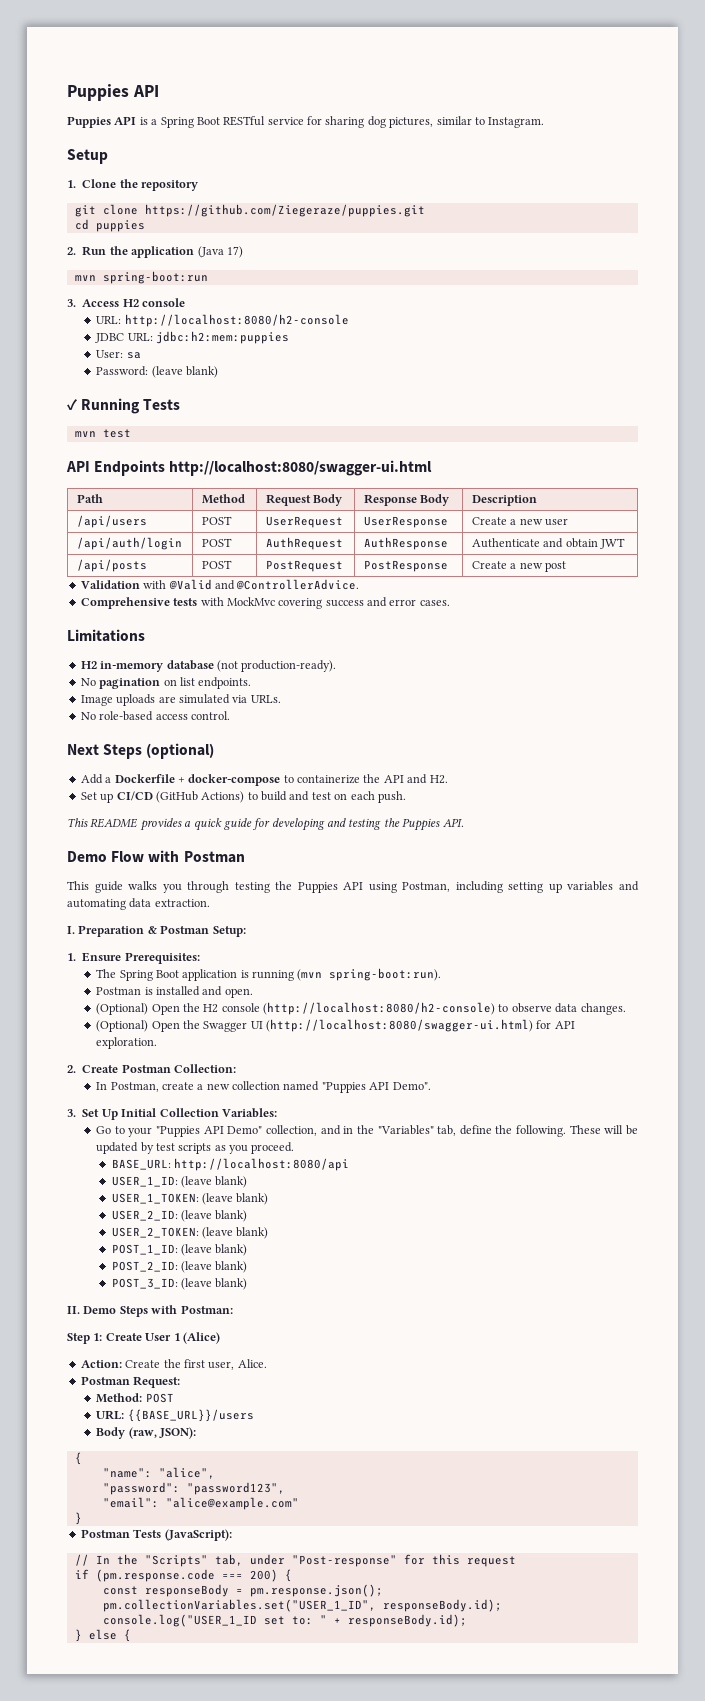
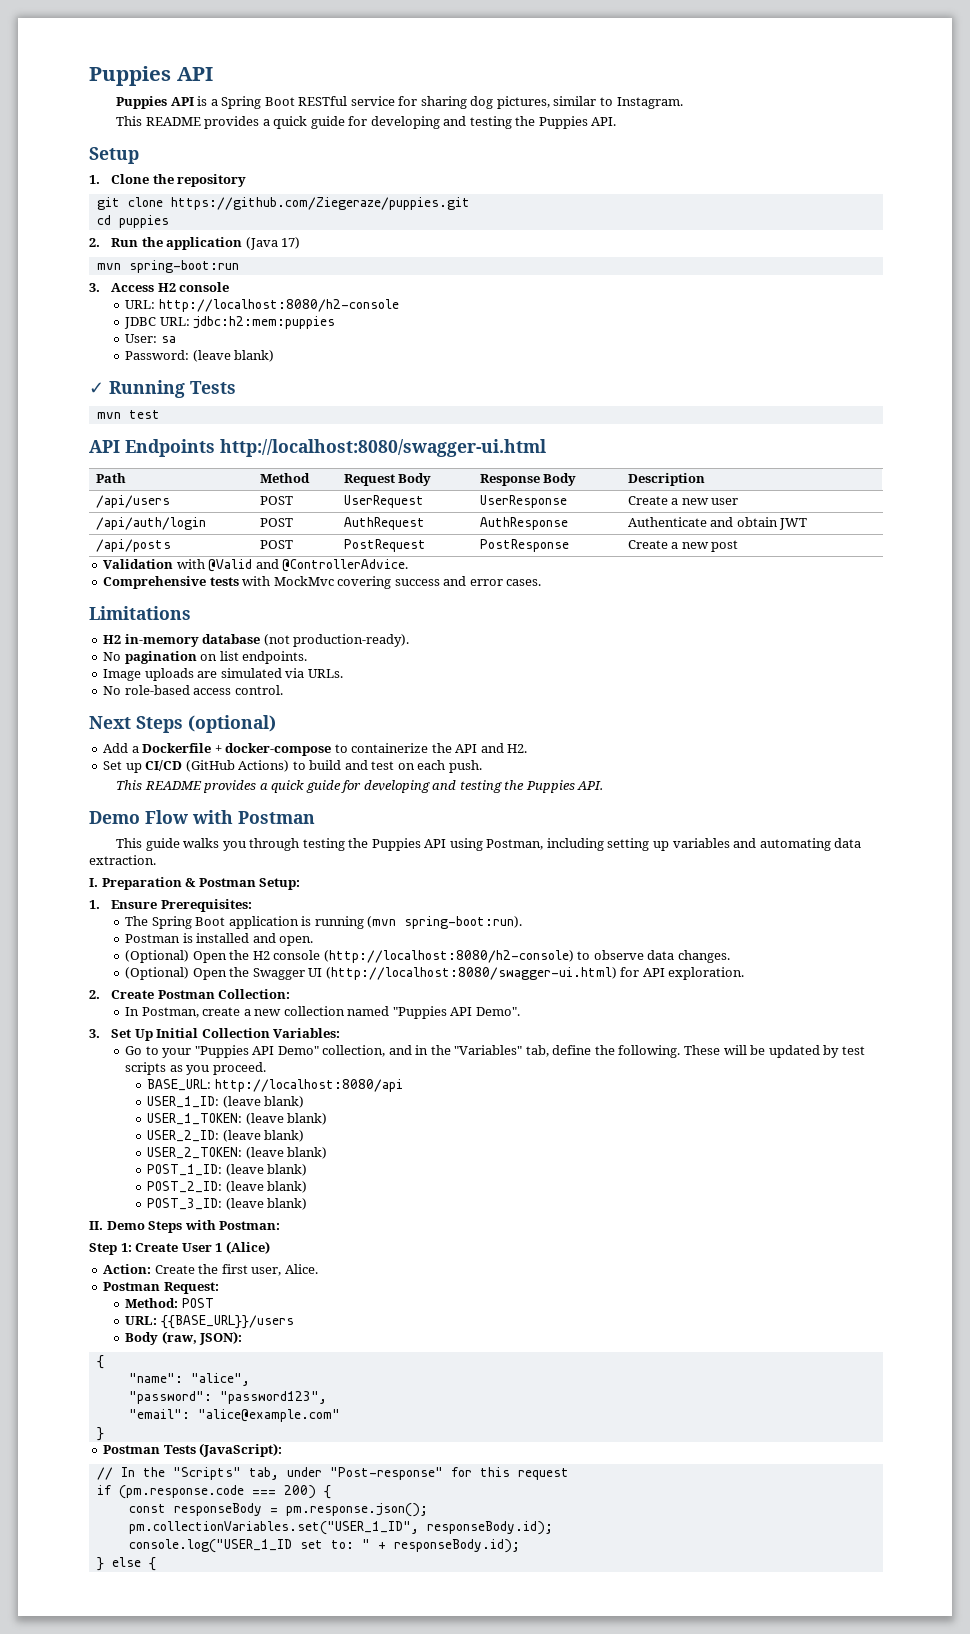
  Puppies API is a Spring Boot RESTful service for sharing dog pictures, similar to Instagram.
+ This README provides a quick guide for developing and testing the Puppies API.

